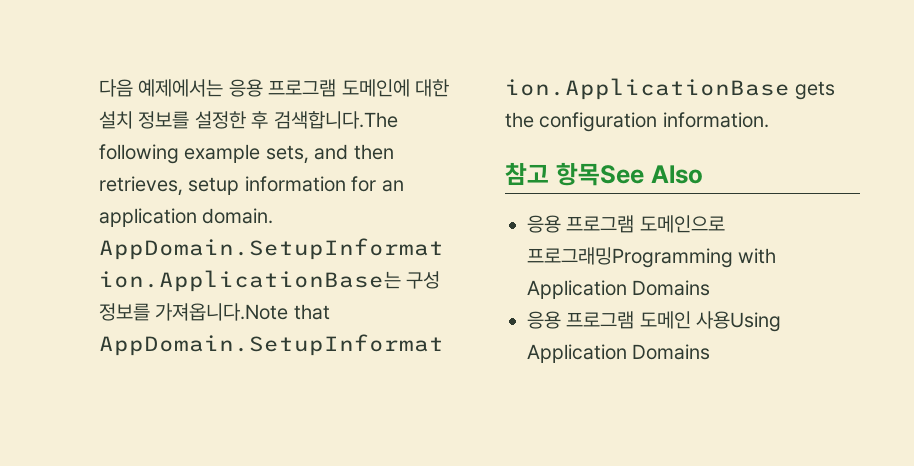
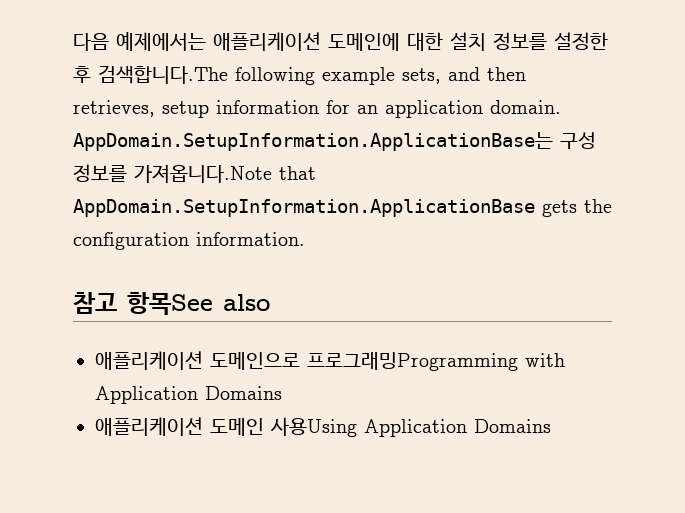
- 다음 예제에서는 응용 프로그램 도메인에 대한 설치 정보를 설정한 후 검색합니다.The following example sets, and then retrieves, setup information for an application domain.
+ 다음 예제에서는 애플리케이션 도메인에 대한 설치 정보를 설정한 후 검색합니다.The following example sets, and then retrieves, setup information for an application domain.
- 참고 항목See Also
- 응용 프로그램 도메인으로 프로그래밍Programming with Application Domains
+ 참고 항목See also
+ 애플리케이션 도메인으로 프로그래밍Programming with Application Domains
- 응용 프로그램 도메인 사용Using Application Domains
+ 애플리케이션 도메인 사용Using Application Domains

